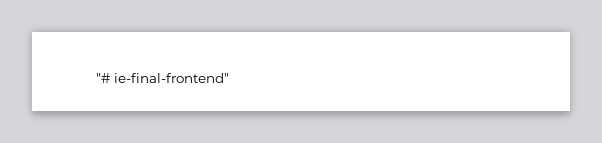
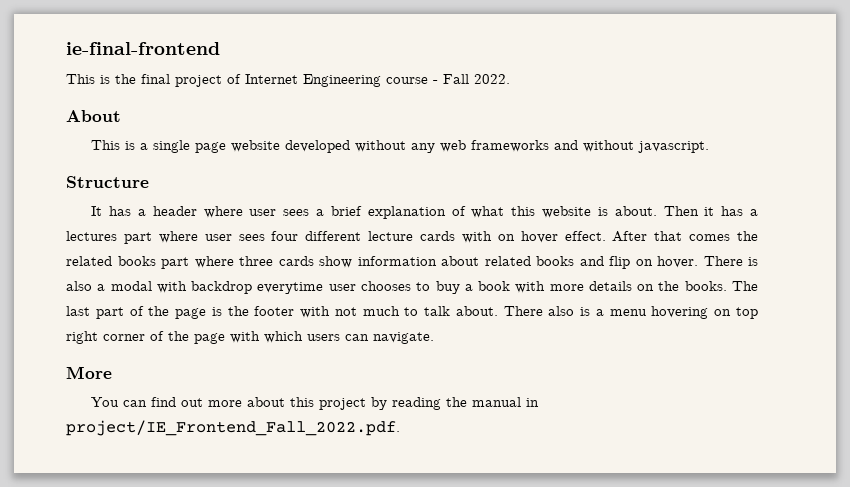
- "# ie-final-frontend"
+ ie-final-frontend
+ This is the final project of Internet Engineering course - Fall 2022.
+ About
+ This is a single page website developed without any web frameworks and without javascript.
+ Structure
+ It has a header where user sees a brief explanation of what this website is about. Then it has a lectures part where user sees four different lecture cards with on hover effect. After that comes the related books part where three cards show information about related books and flip on hover. There is also a modal with backdrop everytime user chooses to buy a book with more details on the books. The last part of the page is the footer with not much to talk about. There also is a menu hovering on top right corner of the page with which users can navigate.
+ More
+ You can find out more about this project by reading the manual in project/IE_Frontend_Fall_2022.pdf.

